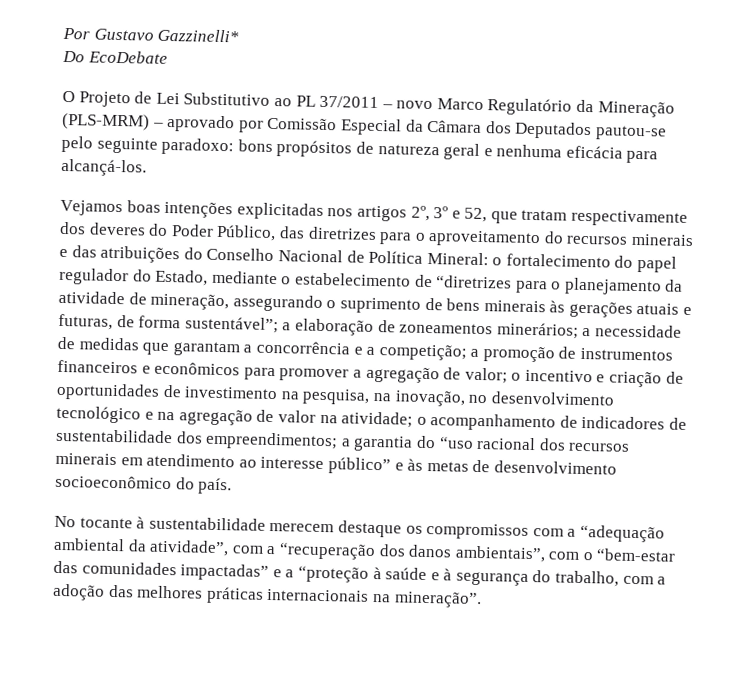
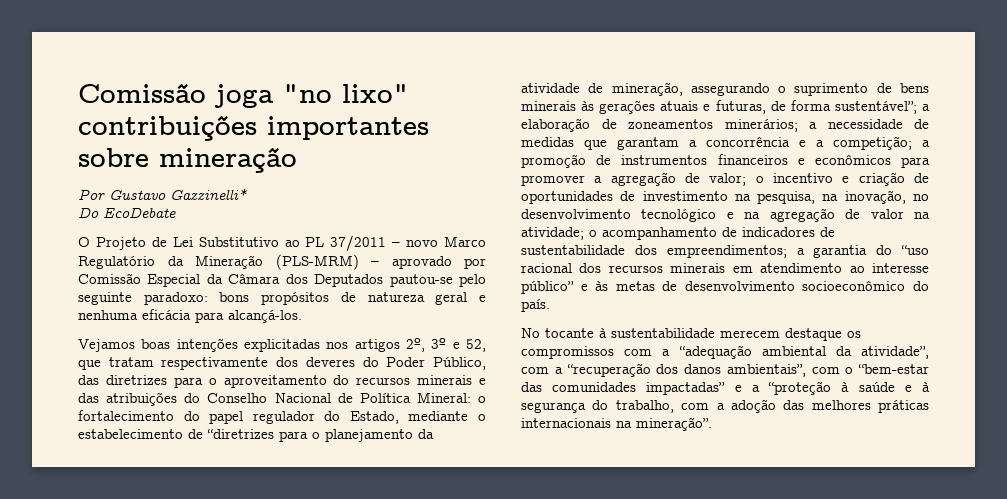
+ Comissão joga "no lixo" contribuições importantes sobre mineração

